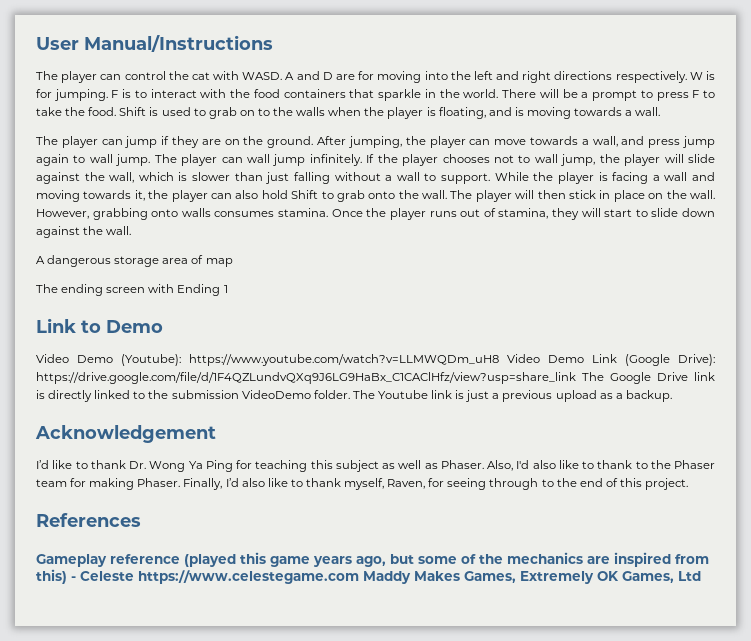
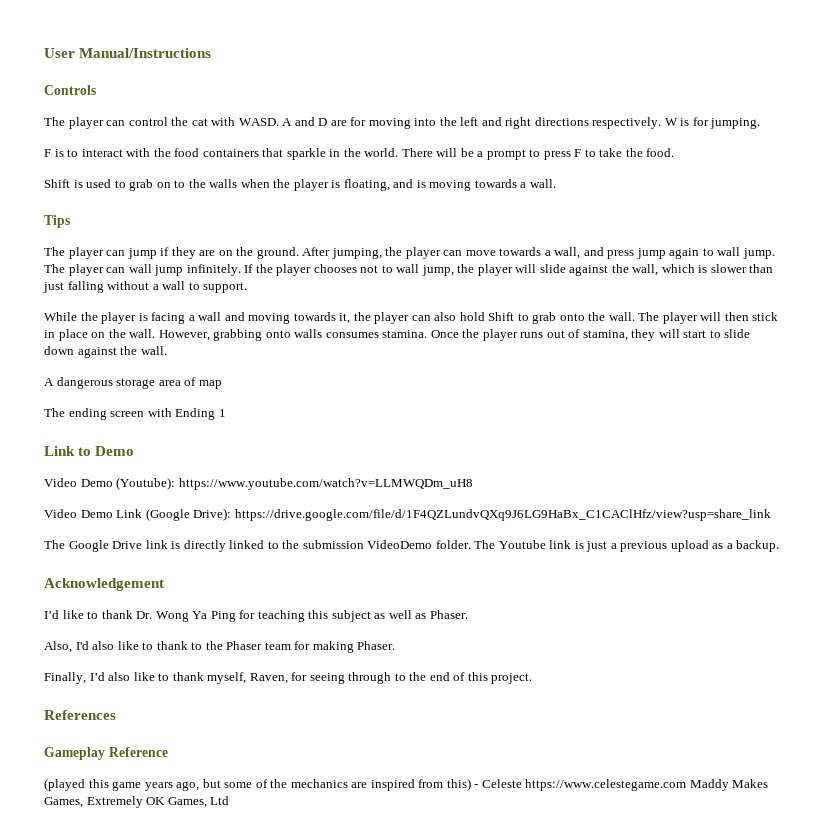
+ Controls
- W is for jumping. F is to interact with the food containers that sparkle in the world.
+ W is for jumping.
+ F is to interact with the food containers that sparkle in the world.
- There will be a prompt to press F to take the food. Shift is used to grab on to the walls when the player is floating, and is moving towards a wall.
+ There will be a prompt to press F to take the food.
+ Shift is used to grab on to the walls when the player is floating, and is moving towards a wall.
+ Tips
- If the player chooses not to wall jump, the player will slide against the wall, which is slower than just falling without a wall to support. While the player is facing a wall and moving towards it, the player can also hold Shift to grab onto the wall.
+ If the player chooses not to wall jump, the player will slide against the wall, which is slower than just falling without a wall to support.
+ While the player is facing a wall and moving towards it, the player can also hold Shift to grab onto the wall.
- Video Demo (Youtube): https://www.youtube.com/watch?v=LLMWQDm_uH8 Video Demo Link (Google Drive): https://drive.google.com/file/d/1F4QZLundvQXq9J6LG9HaBx_C1CAClHfz/view?usp=share_link The Google Drive link is directly linked to the submission VideoDemo folder.
+ Video Demo (Youtube): https://www.youtube.com/watch?v=LLMWQDm_uH8
+ Video Demo Link (Google Drive): https://drive.google.com/file/d/1F4QZLundvQXq9J6LG9HaBx_C1CAClHfz/view?usp=share_link
+ The Google Drive link is directly linked to the submission VideoDemo folder.
- I’d like to thank Dr. Wong Ya Ping for teaching this subject as well as Phaser. Also, I'd also like to thank to the Phaser team for making Phaser. Finally, I’d also like to thank myself, Raven, for seeing through to the end of this project.
+ I’d like to thank Dr. Wong Ya Ping for teaching this subject as well as Phaser.
+ Also, I'd also like to thank to the Phaser team for making Phaser.
+ Finally, I’d also like to thank myself, Raven, for seeing through to the end of this project.
- Gameplay reference (played this game years ago, but some of the mechanics are inspired from this) - Celeste https://www.celestegame.com Maddy Makes Games, Extremely OK Games, Ltd
+ Gameplay Reference
+ (played this game years ago, but some of the mechanics are inspired from this) - Celeste https://www.celestegame.com Maddy Makes Games, Extremely OK Games, Ltd

